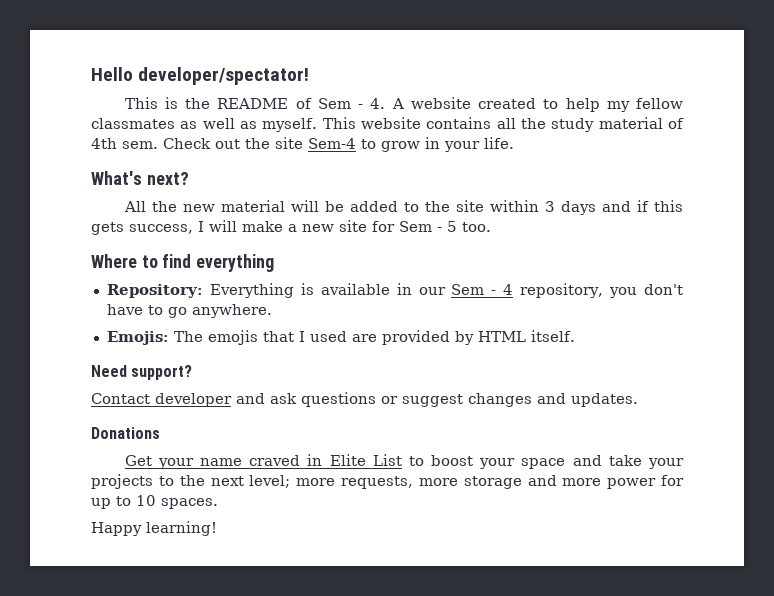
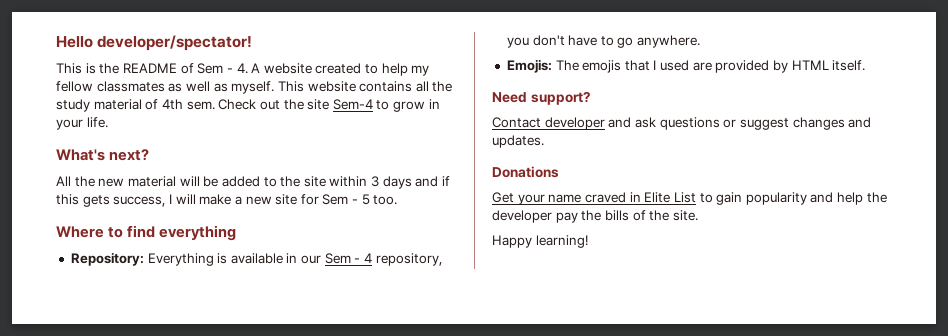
- Get your name craved in Elite List to boost your space and take your projects to the next level; more requests, more storage and more power for up to 10 spaces.
+ Get your name craved in Elite List to gain popularity and help the developer pay the bills of the site.

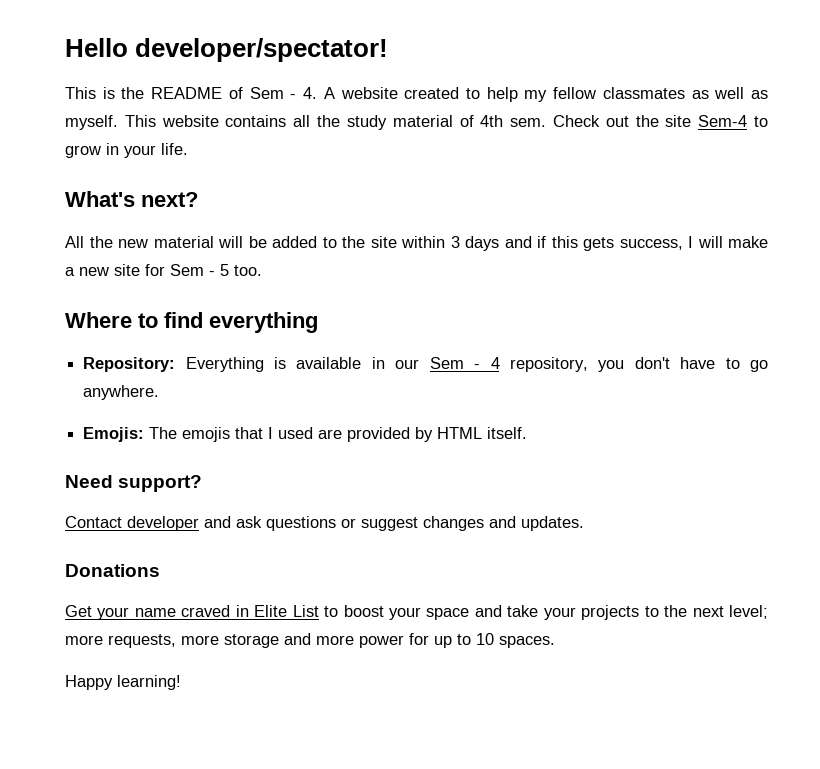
- Get your name craved in Elite List to gain popularity and help the developer pay the bills of the site.
+ Get your name craved in Elite List to boost your space and take your projects to the next level; more requests, more storage and more power for up to 10 spaces.

